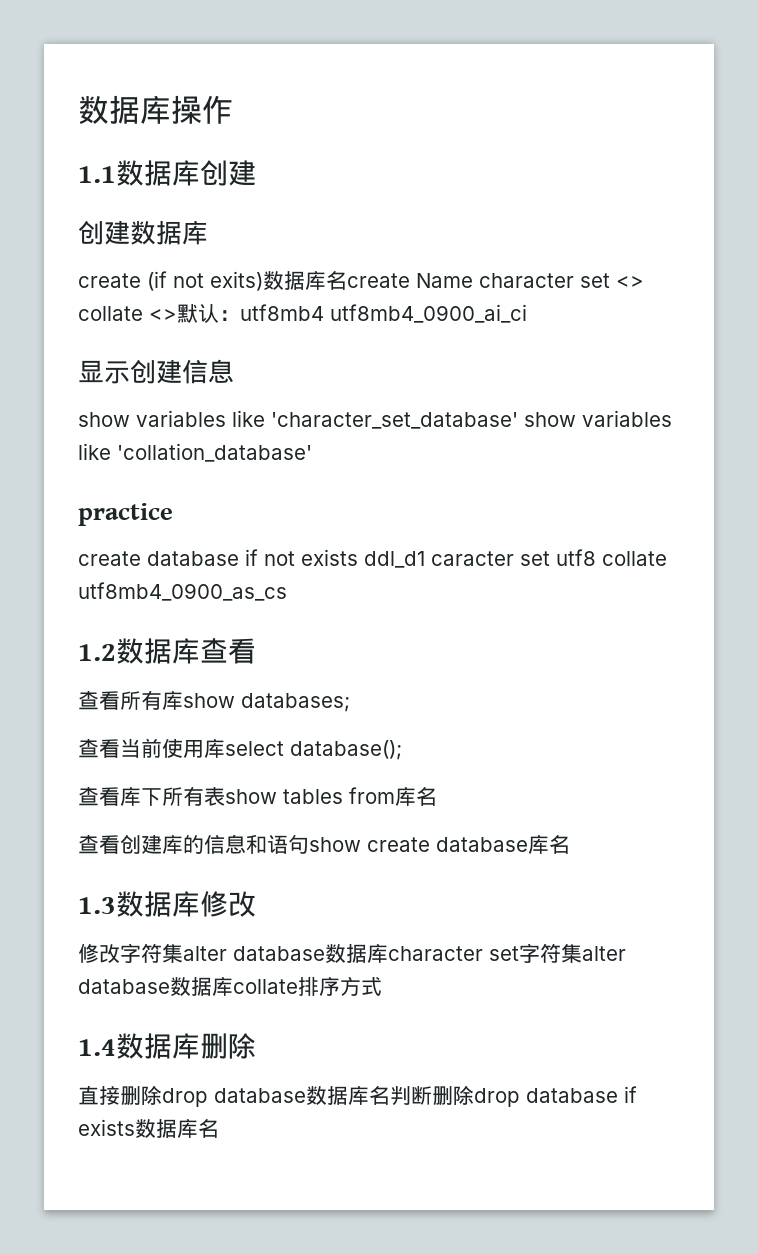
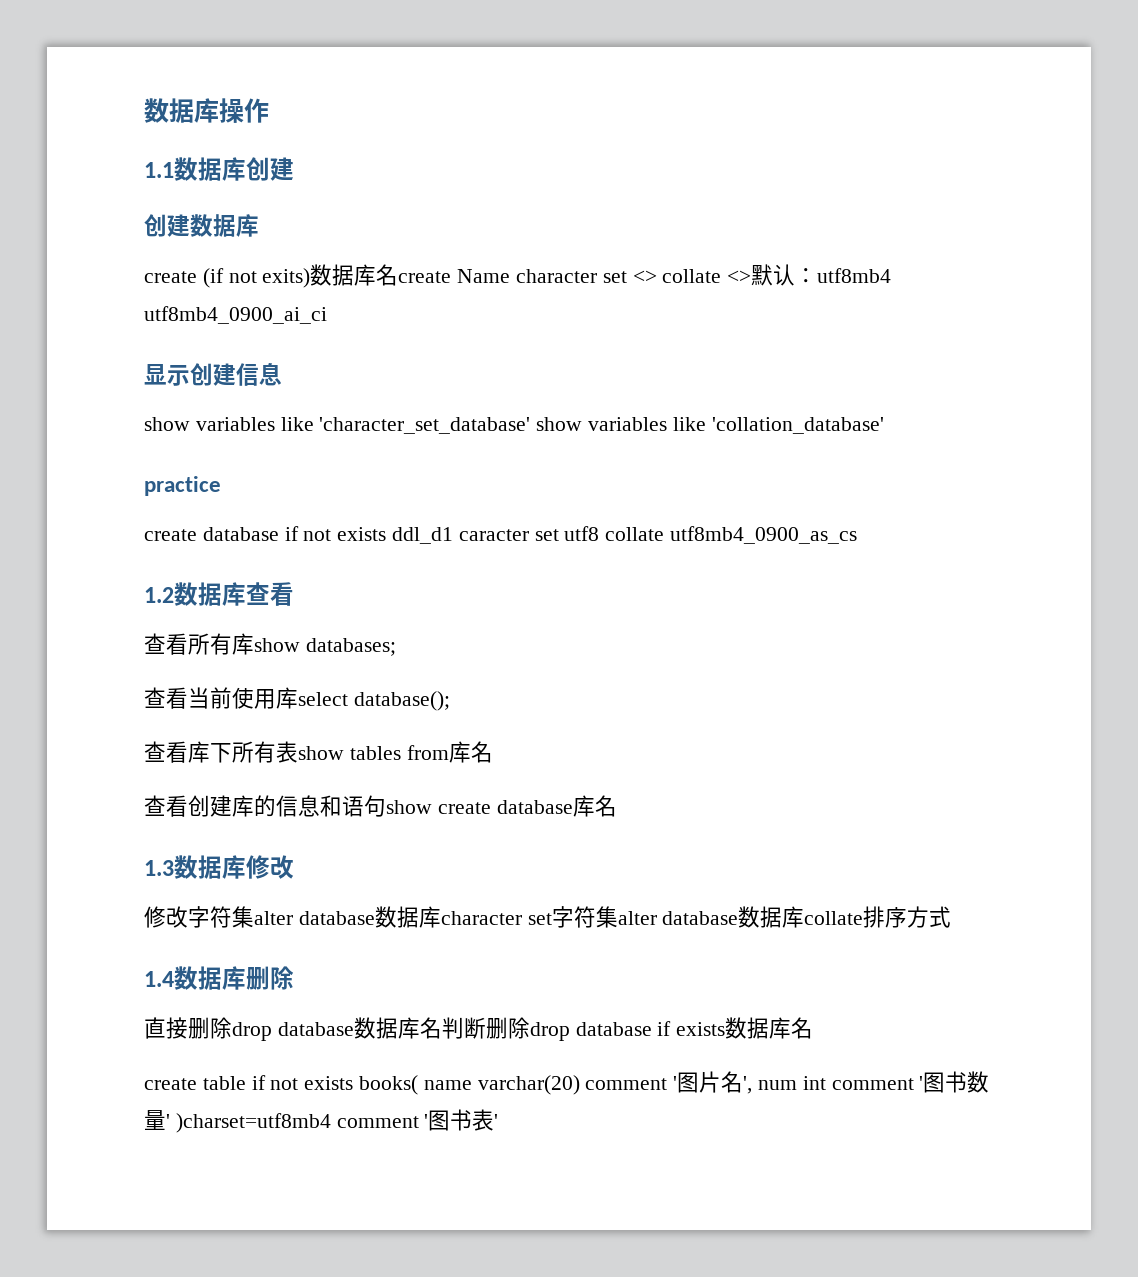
+ create table if not exists books( name varchar(20) comment '图片名', num int comment '图书数量' )charset=utf8mb4 comment '图书表'

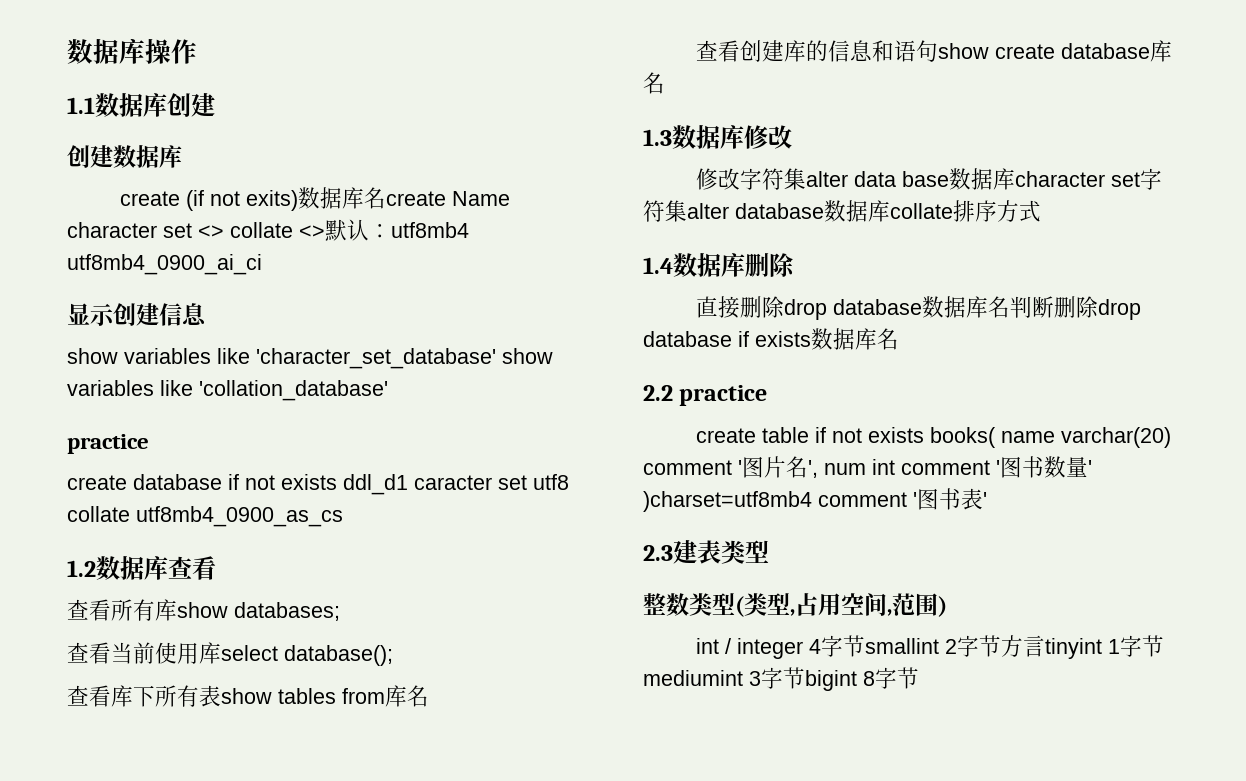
- 修改字符集alter database数据库character set字符集alter database数据库collate排序方式
+ 修改字符集alter data base数据库character set字符集alter database数据库collate排序方式
+ 2.2 practice
+ 2.3建表类型
+ 整数类型(类型,占用空间,范围)
+ int / integer 4字节smallint 2字节方言tinyint 1字节mediumint 3字节bigint 8字节

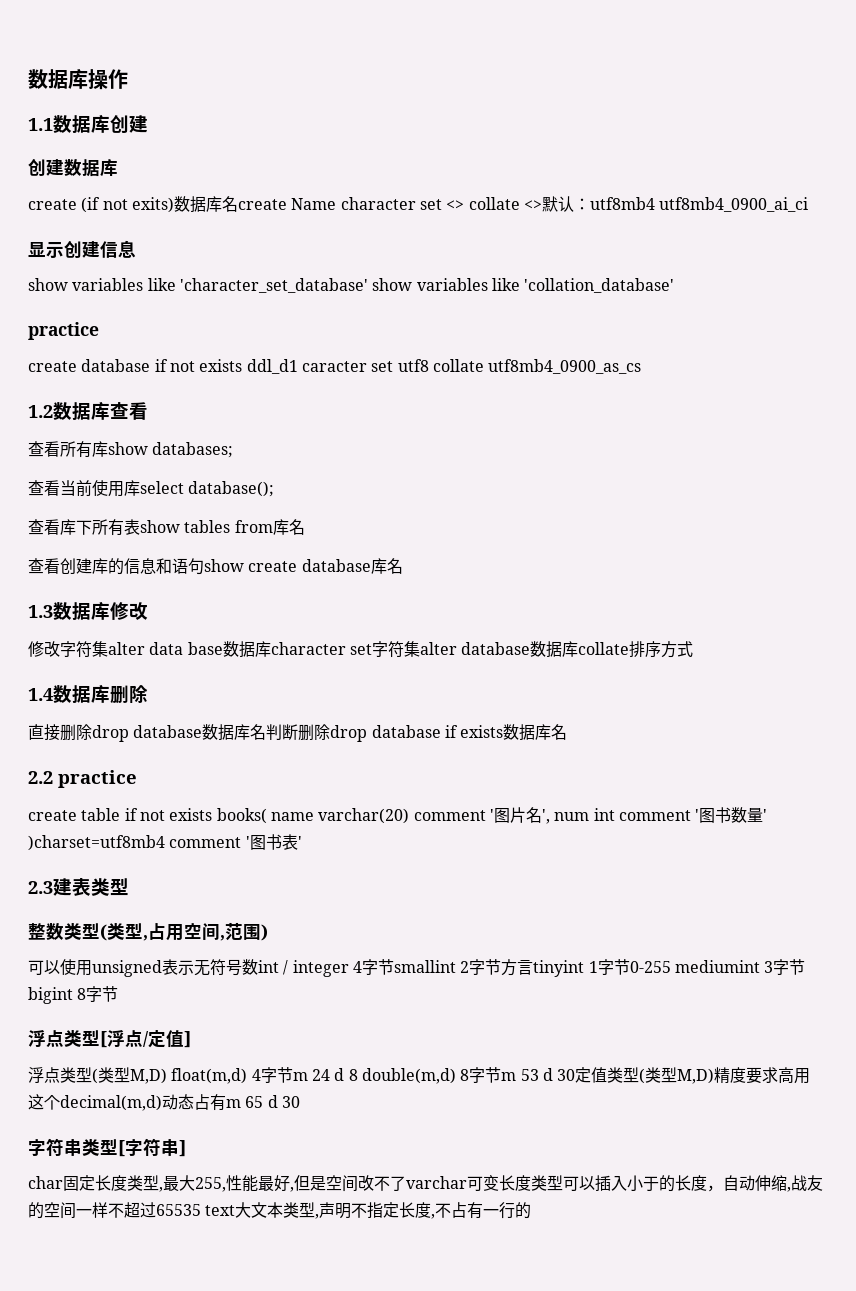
- int / integer 4字节smallint 2字节方言tinyint 1字节mediumint 3字节bigint 8字节
+ 可以使用unsigned表示无符号数int / integer 4字节smallint 2字节方言tinyint 1字节0-255 mediumint 3字节bigint 8字节
+ 浮点类型[浮点/定值]
+ 浮点类型(类型M,D) float(m,d) 4字节m 24 d 8 double(m,d) 8字节m 53 d 30定值类型(类型M,D)精度要求高用这个decimal(m,d)动态占有m 65 d 30
+ 字符串类型[字符串]
+ char固定长度类型,最大255,性能最好,但是空间改不了varchar可变长度类型可以插入小于的长度，自动伸缩,战友的空间一样不超过65535 text大文本类型,声明不指定长度,不占有一行的

